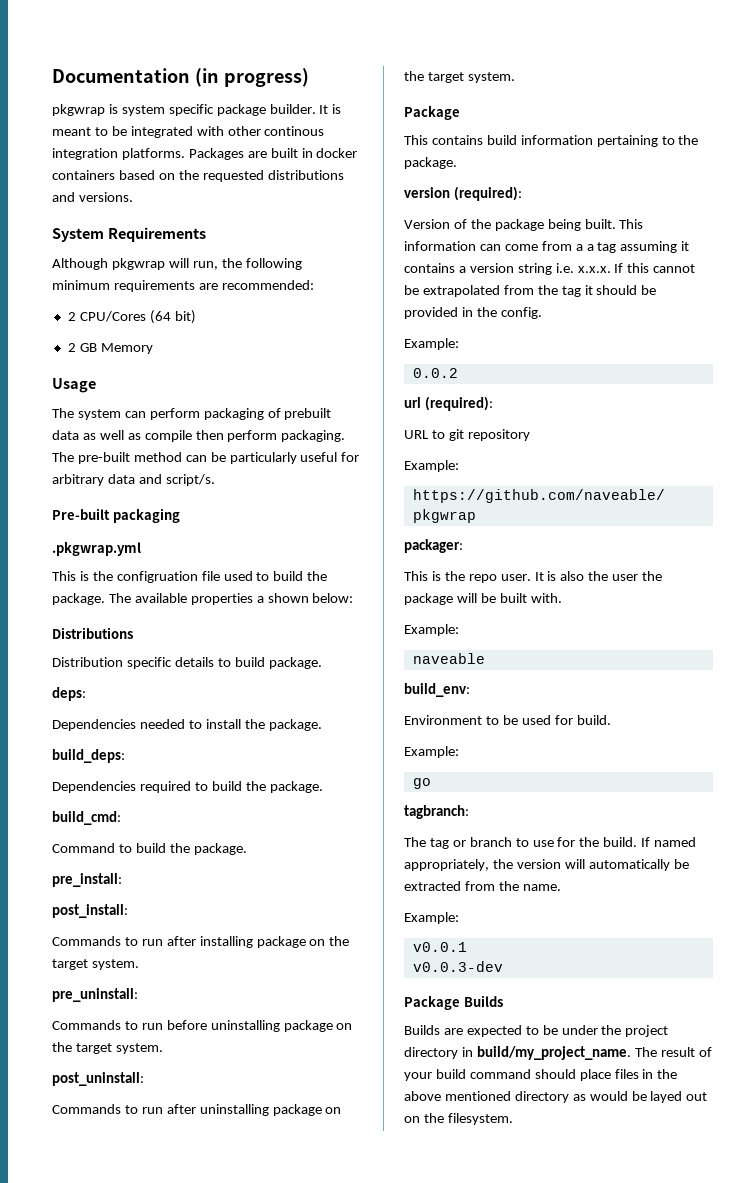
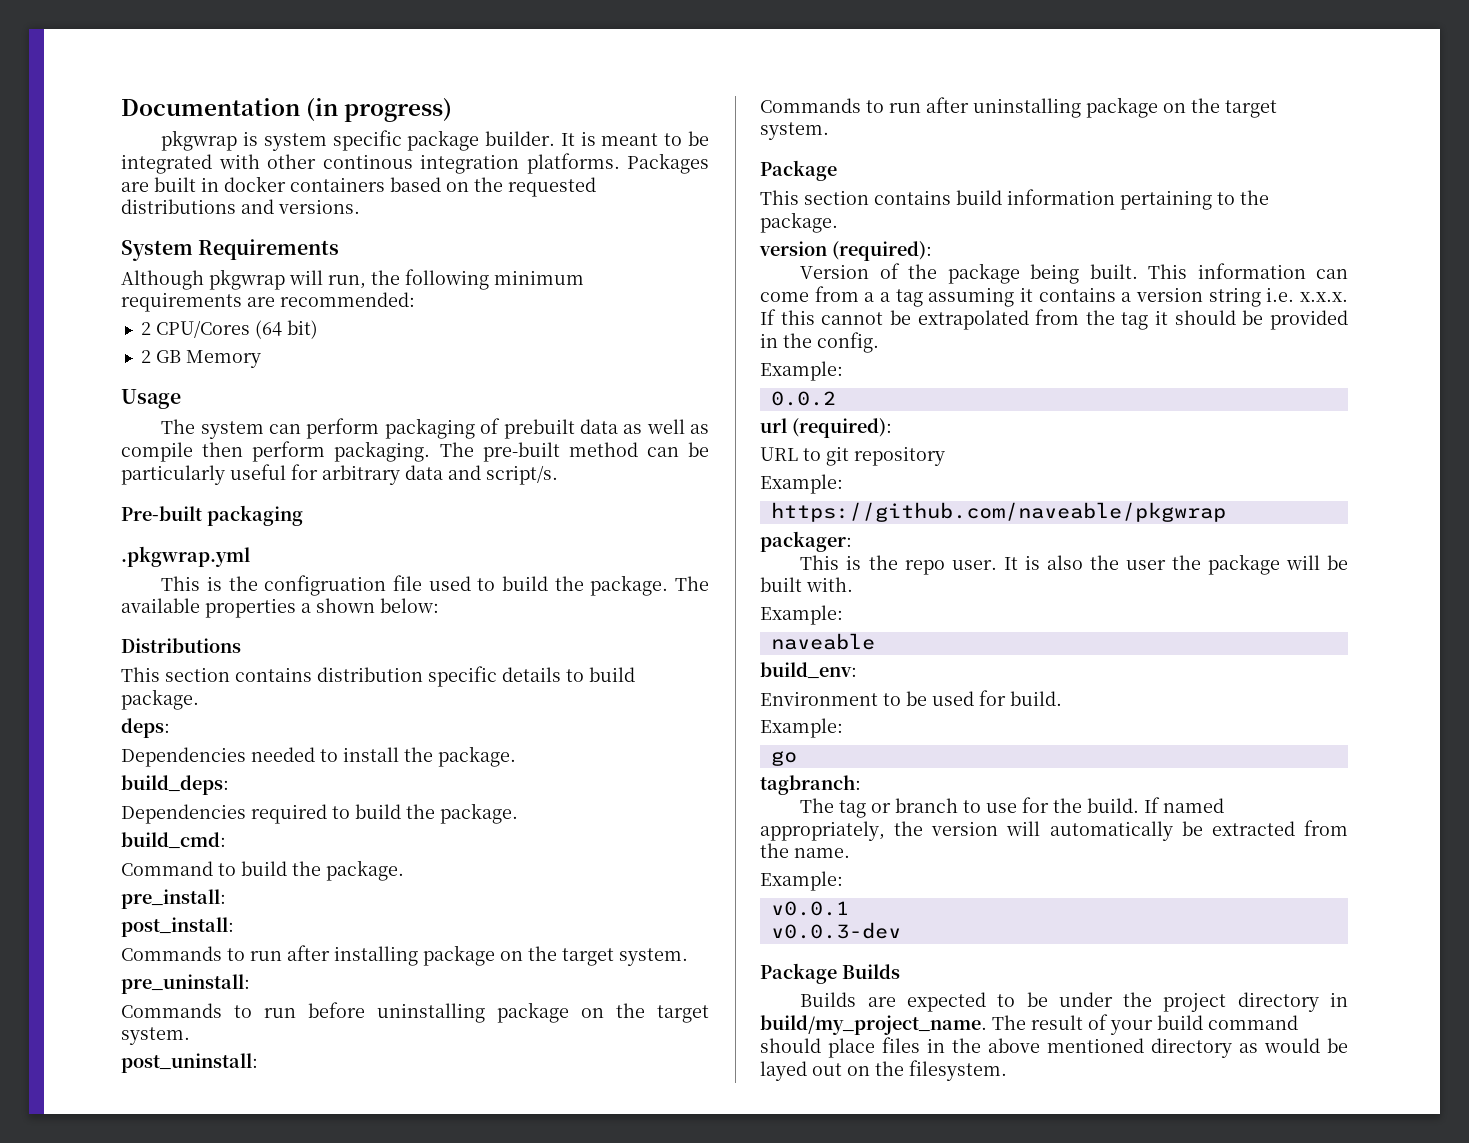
- Distribution specific details to build package.
+ This section contains distribution specific details to build package.
- This contains build information pertaining to the package.
+ This section contains build information pertaining to the package.

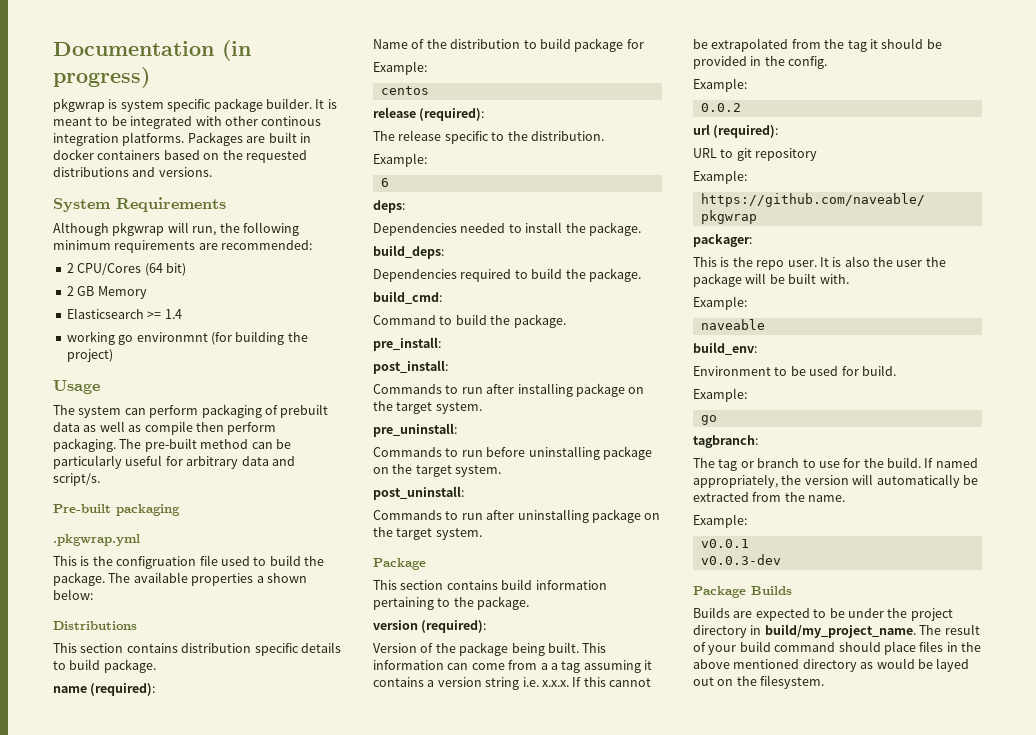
+ Elasticsearch >= 1.4
+ working go environmnt (for building the project)
+ name (required):
+ Name of the distribution to build package for
+ Example:
+ centos
+ release (required):
+ The release specific to the distribution.
+ Example:
+ 6

